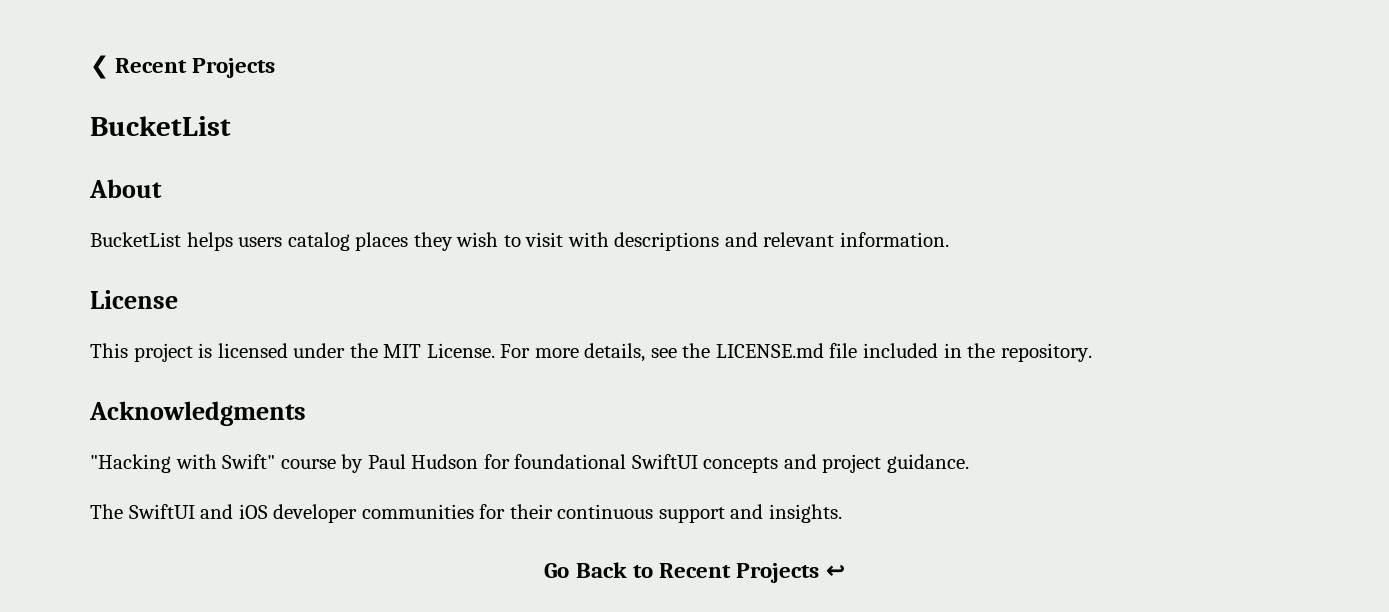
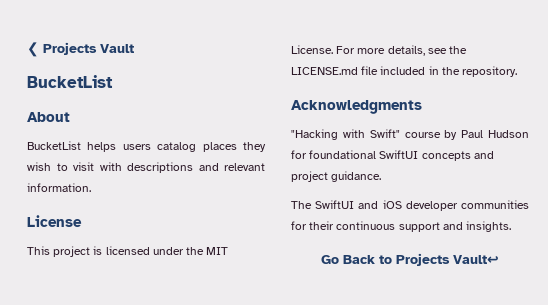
- ❮ Recent Projects
+ ❮ Projects Vault
- Go Back to Recent Projects ↩
+ Go Back to Projects Vault↩

